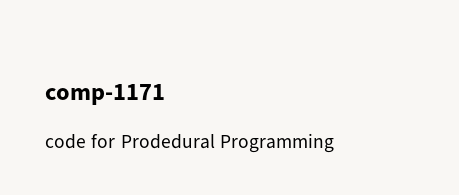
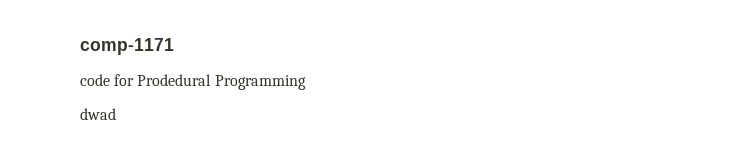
+ dwad

